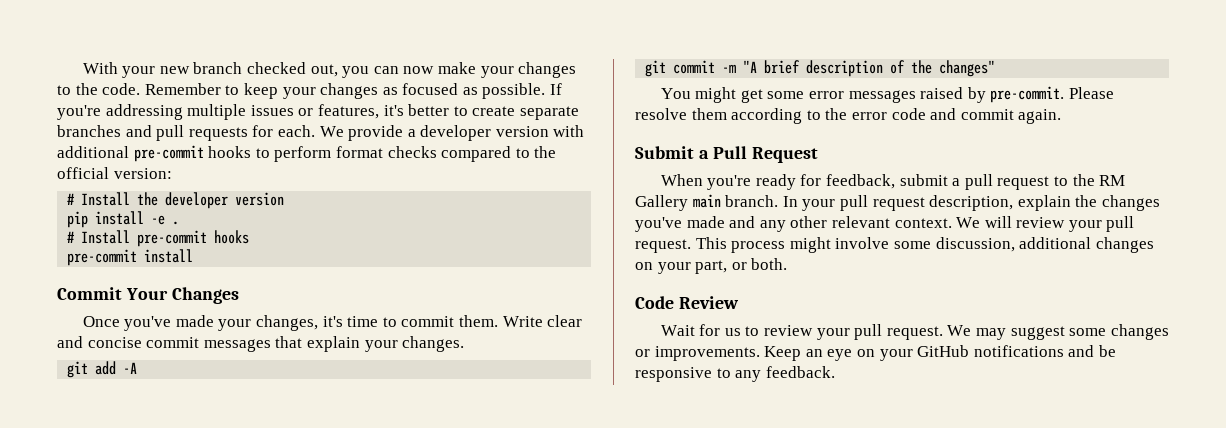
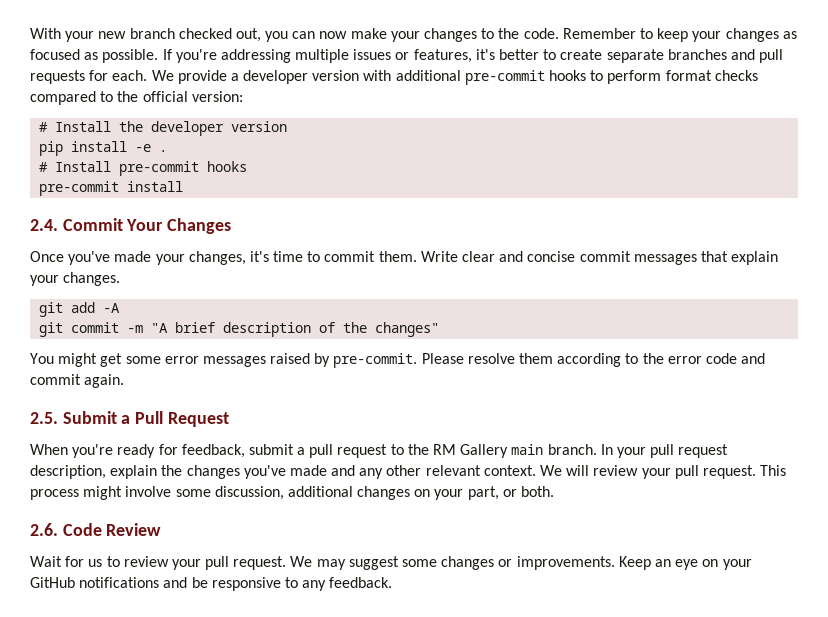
- Commit Your Changes
+ 2.4. Commit Your Changes
- Submit a Pull Request
+ 2.5. Submit a Pull Request
- Code Review
+ 2.6. Code Review

